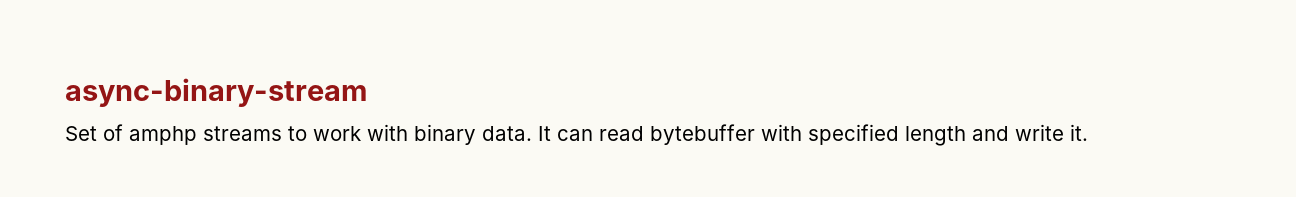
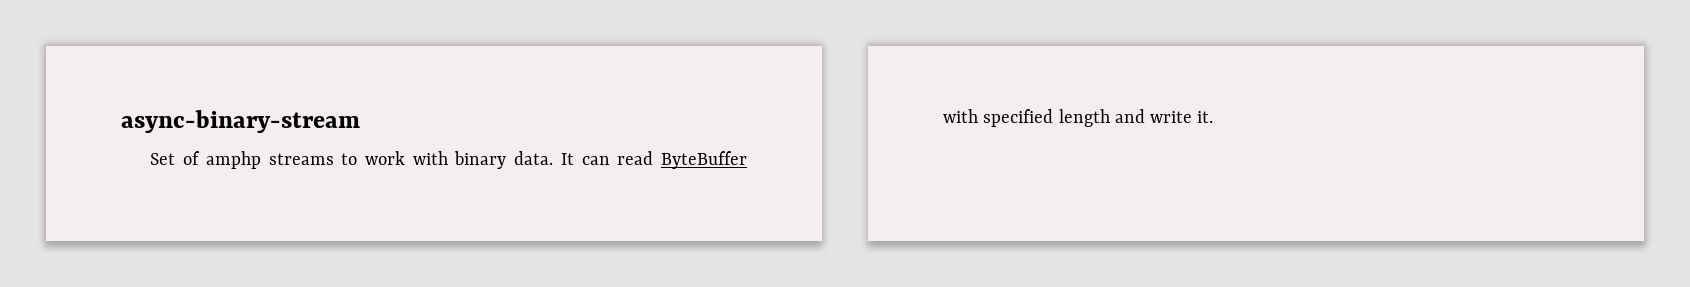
- It can read bytebuffer with specified length and write it.
+ It can read ByteBuffer with specified length and write it.

